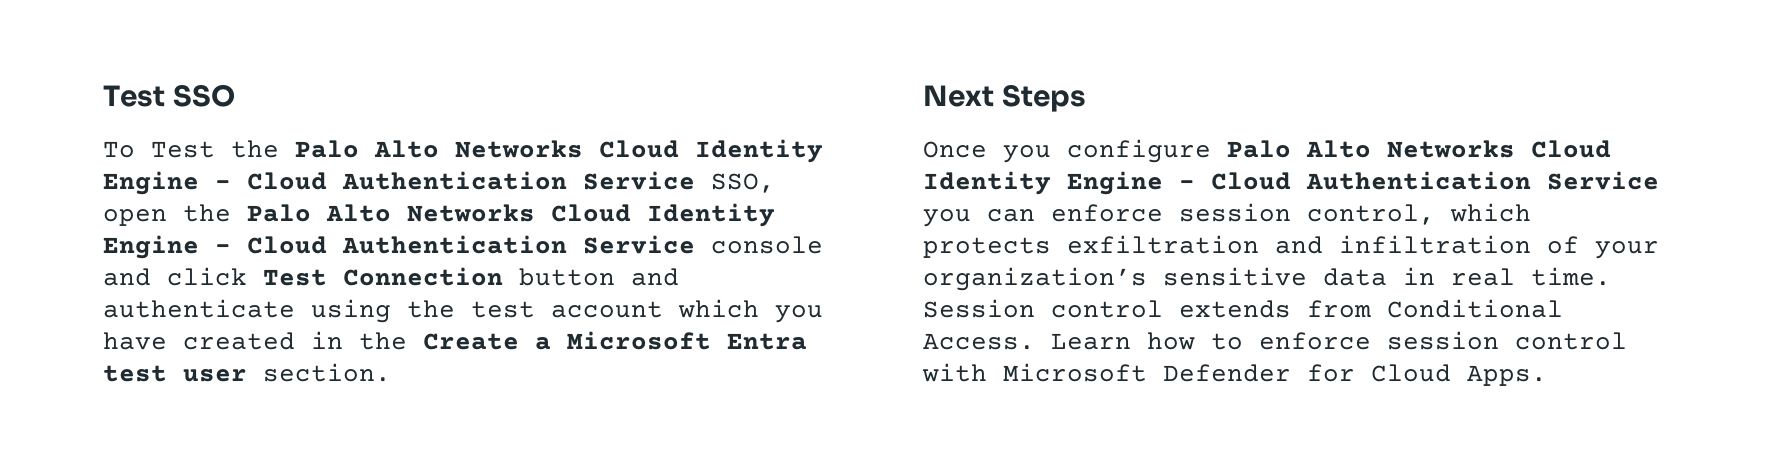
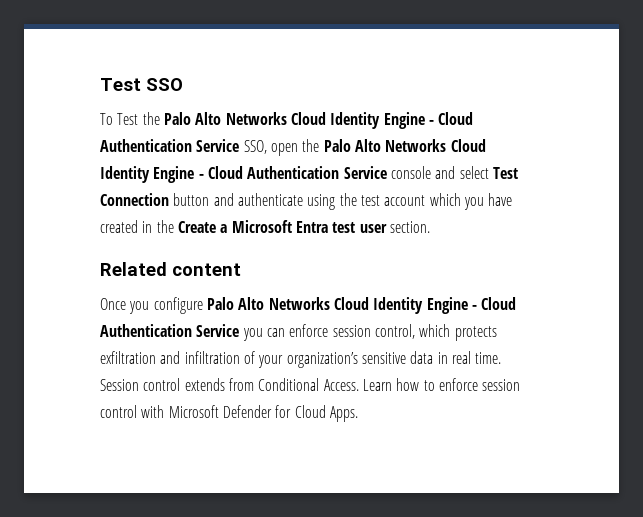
- To Test the Palo Alto Networks Cloud Identity Engine - Cloud Authentication Service SSO, open the Palo Alto Networks Cloud Identity Engine - Cloud Authentication Service console and click Test Connection button and authenticate using the test account which you have created in the Create a Microsoft Entra test user section.
+ To Test the Palo Alto Networks Cloud Identity Engine - Cloud Authentication Service SSO, open the Palo Alto Networks Cloud Identity Engine - Cloud Authentication Service console and select Test Connection button and authenticate using the test account which you have created in the Create a Microsoft Entra test user section.
- Next Steps
+ Related content

